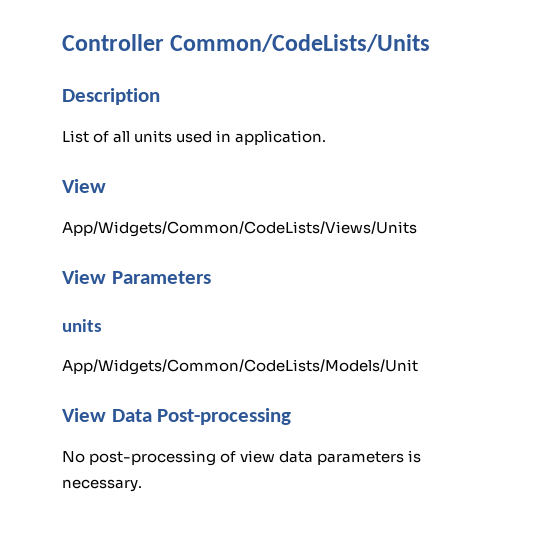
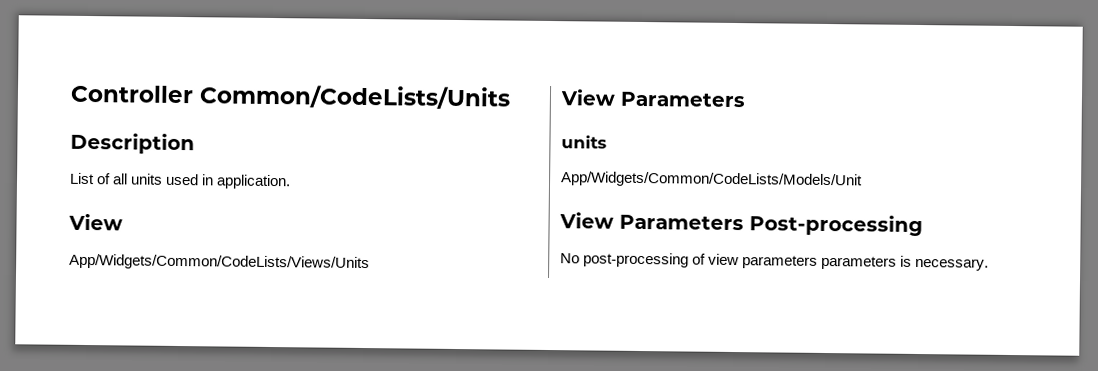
- View Data Post-processing
+ View Parameters Post-processing
- No post-processing of view data parameters is necessary.
+ No post-processing of view parameters parameters is necessary.

